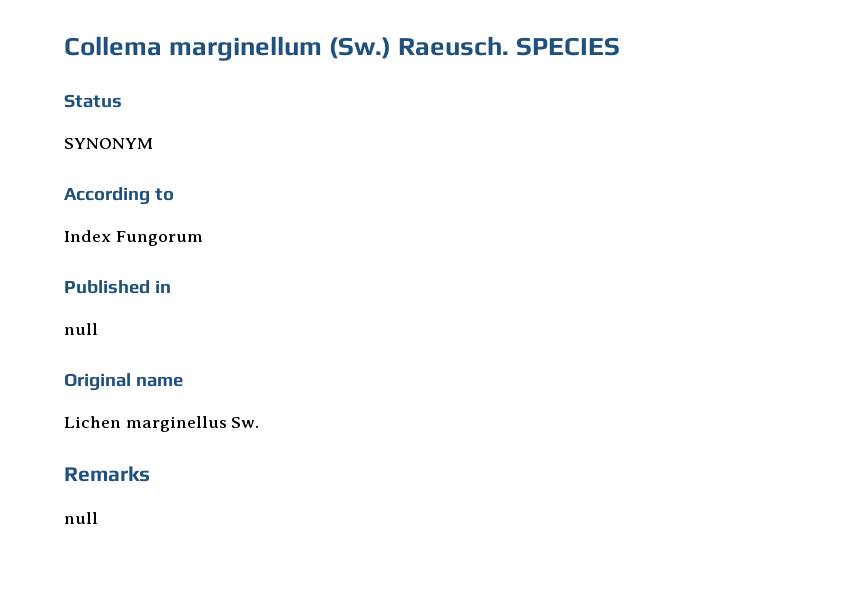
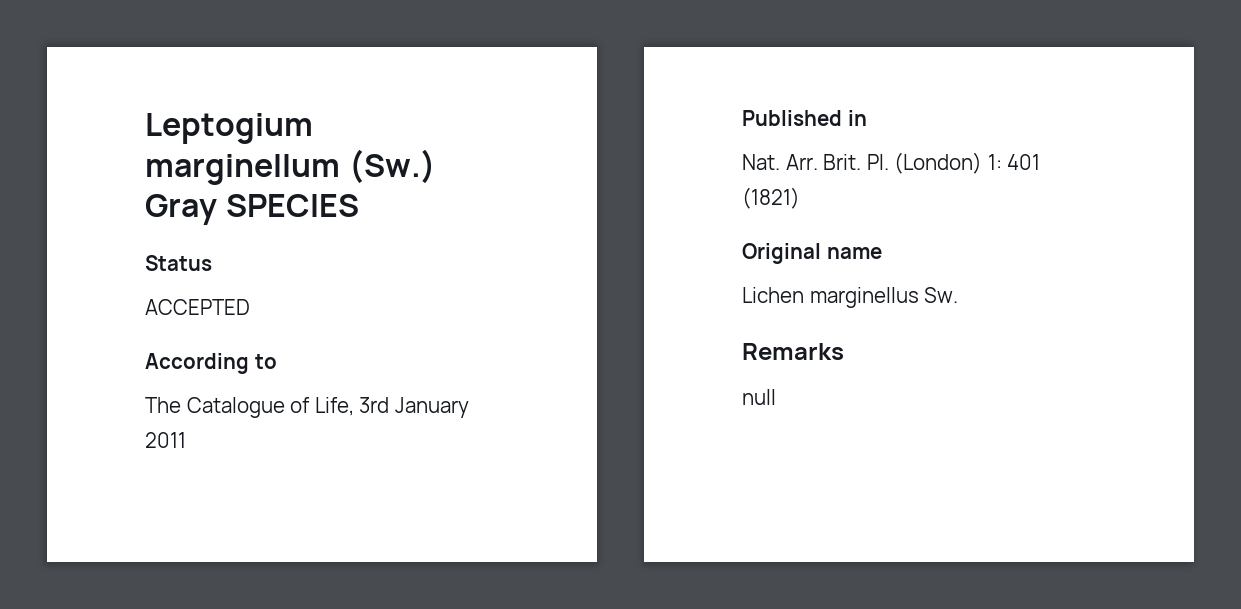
- Collema marginellum (Sw.) Raeusch. SPECIES
+ Leptogium marginellum (Sw.) Gray SPECIES
- SYNONYM
+ ACCEPTED
- Index Fungorum
+ The Catalogue of Life, 3rd January 2011
  Published in
- null
+ Nat. Arr. Brit. Pl. (London) 1: 401 (1821)

